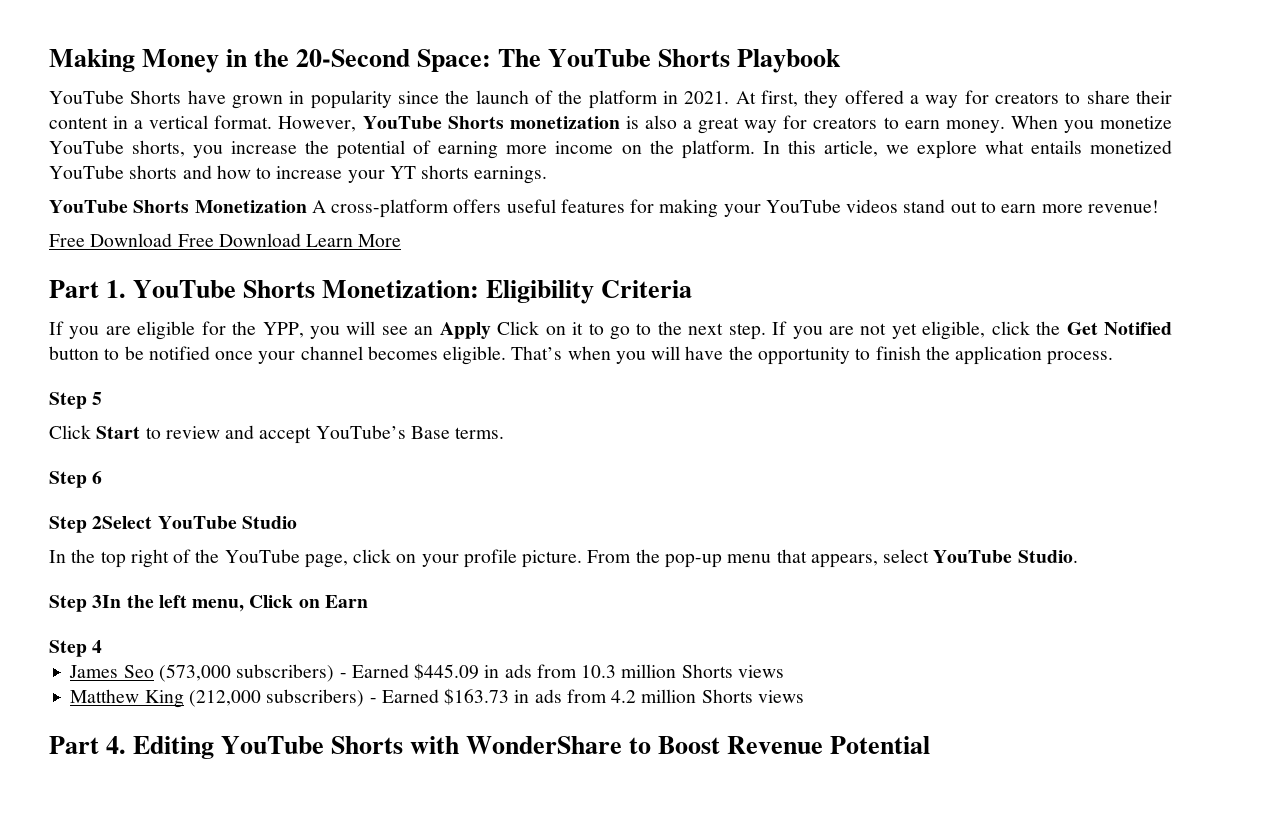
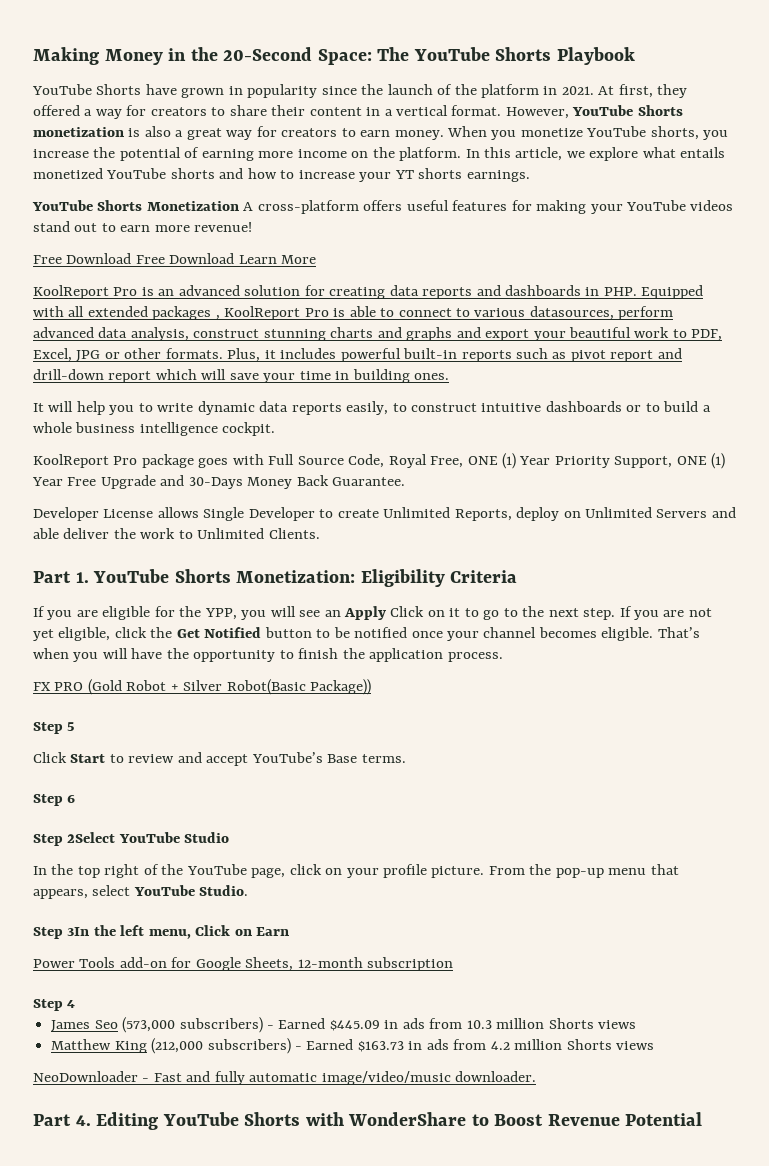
+ KoolReport Pro is an advanced solution for creating data reports and dashboards in PHP. Equipped with all extended packages , KoolReport Pro is able to connect to various datasources, perform advanced data analysis, construct stunning charts and graphs and export your beautiful work to PDF, Excel, JPG or other formats. Plus, it includes powerful built-in reports such as pivot report and drill-down report which will save your time in building ones.
+ It will help you to write dynamic data reports easily, to construct intuitive dashboards or to build a whole business intelligence cockpit.
+ KoolReport Pro package goes with Full Source Code, Royal Free, ONE (1) Year Priority Support, ONE (1) Year Free Upgrade and 30-Days Money Back Guarantee.
+ Developer License allows Single Developer to create Unlimited Reports, deploy on Unlimited Servers and able deliver the work to Unlimited Clients.
+ FX PRO (Gold Robot + Silver Robot(Basic Package))
+ Power Tools add-on for Google Sheets, 12-month subscription
+ NeoDownloader - Fast and fully automatic image/video/music downloader.

